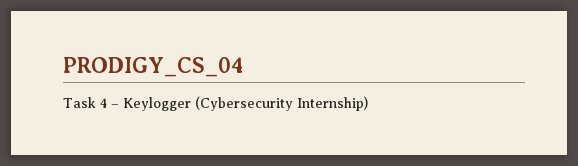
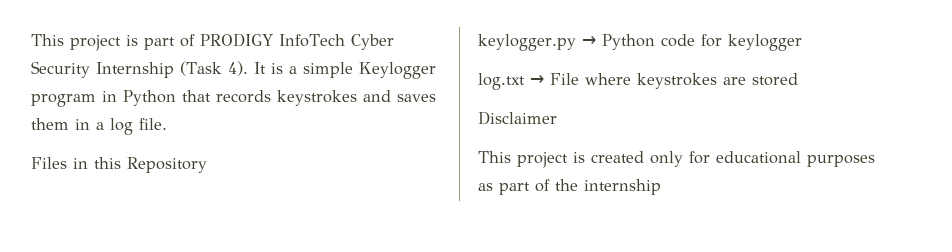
- PRODIGY_CS_04
- Task 4 – Keylogger (Cybersecurity Internship)
+ This project is part of PRODIGY InfoTech Cyber Security Internship (Task 4). It is a simple Keylogger program in Python that records keystrokes and saves them in a log file.
+ Files in this Repository
+ keylogger.py → Python code for keylogger
+ log.txt → File where keystrokes are stored
+ Disclaimer
+ This project is created only for educational purposes as part of the internship

